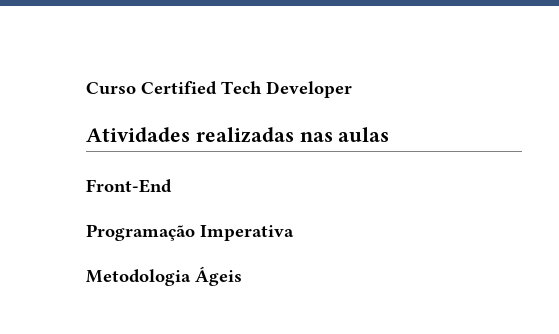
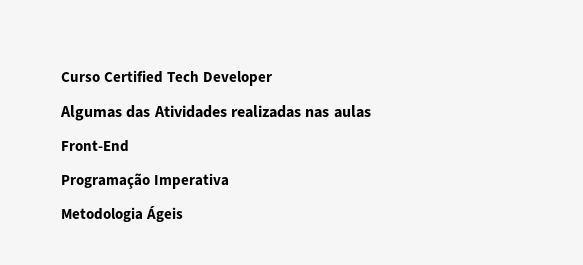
- Atividades realizadas nas aulas
+ Algumas das Atividades realizadas nas aulas

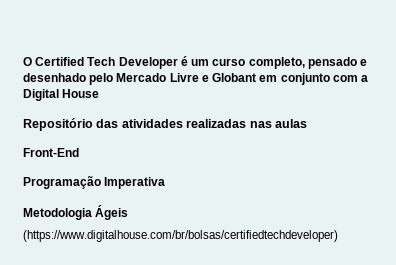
- Curso Certified Tech Developer
- Algumas das Atividades realizadas nas aulas
+ O Certified Tech Developer é um curso completo, pensado e desenhado pelo Mercado Livre e Globant em conjunto com a Digital House
+ Repositório das atividades realizadas nas aulas
+ (https://www.digitalhouse.com/br/bolsas/certifiedtechdeveloper)

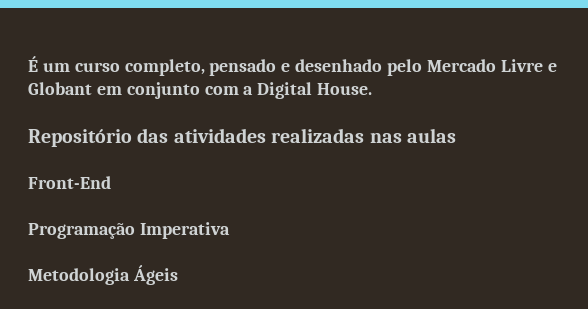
- O Certified Tech Developer é um curso completo, pensado e desenhado pelo Mercado Livre e Globant em conjunto com a Digital House
+ É um curso completo, pensado e desenhado pelo Mercado Livre e Globant em conjunto com a Digital House.
- (https://www.digitalhouse.com/br/bolsas/certifiedtechdeveloper)

